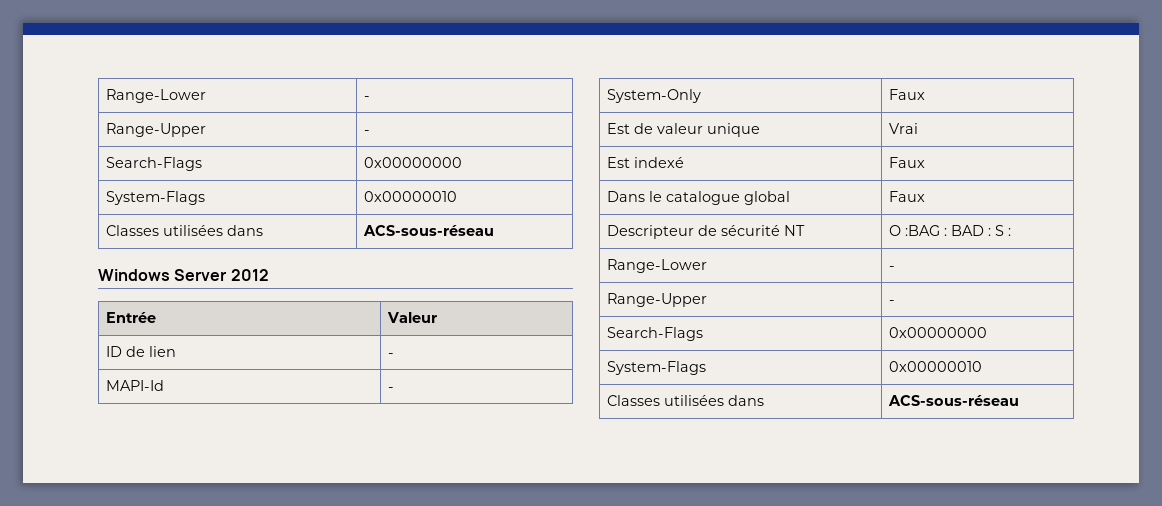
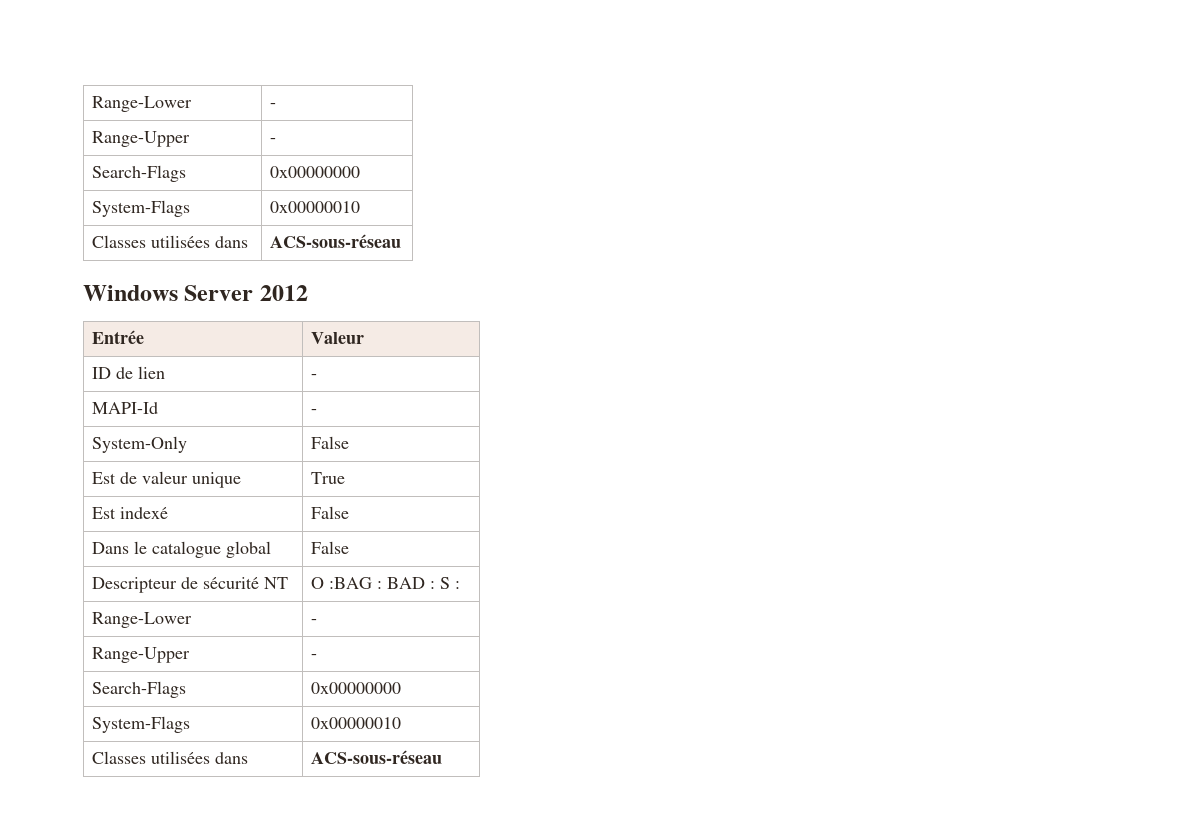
- System-Only | Faux
+ System-Only | False
- Est de valeur unique | Vrai
+ Est de valeur unique | True
- Est indexé | Faux
+ Est indexé | False
- Dans le catalogue global | Faux
+ Dans le catalogue global | False

